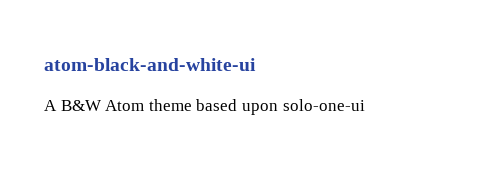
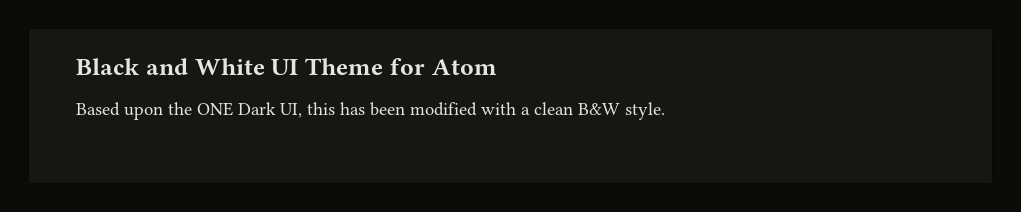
- atom-black-and-white-ui
- A B&W Atom theme based upon solo-one-ui
+ Black and White UI Theme for Atom
+ Based upon the ONE Dark UI, this has been modified with a clean B&W style.

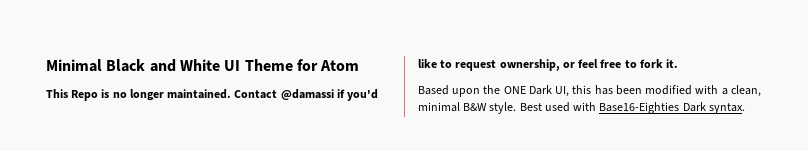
- Black and White UI Theme for Atom
+ Minimal Black and White UI Theme for Atom
+ This Repo is no longer maintained. Contact @damassi if you'd like to request ownership, or feel free to fork it.
- Based upon the ONE Dark UI, this has been modified with a clean B&W style.
+ Based upon the ONE Dark UI, this has been modified with a clean, minimal B&W style. Best used with Base16-Eighties Dark syntax.

